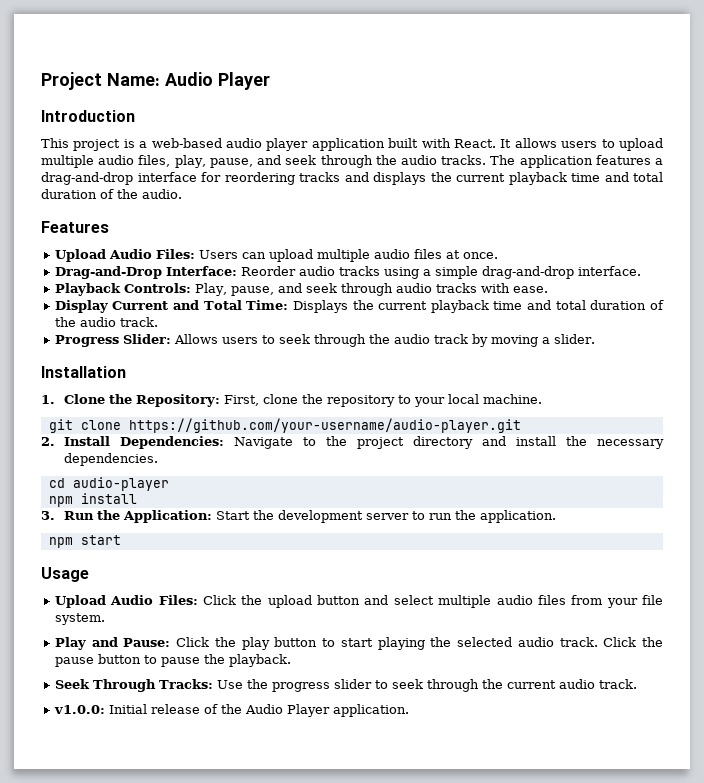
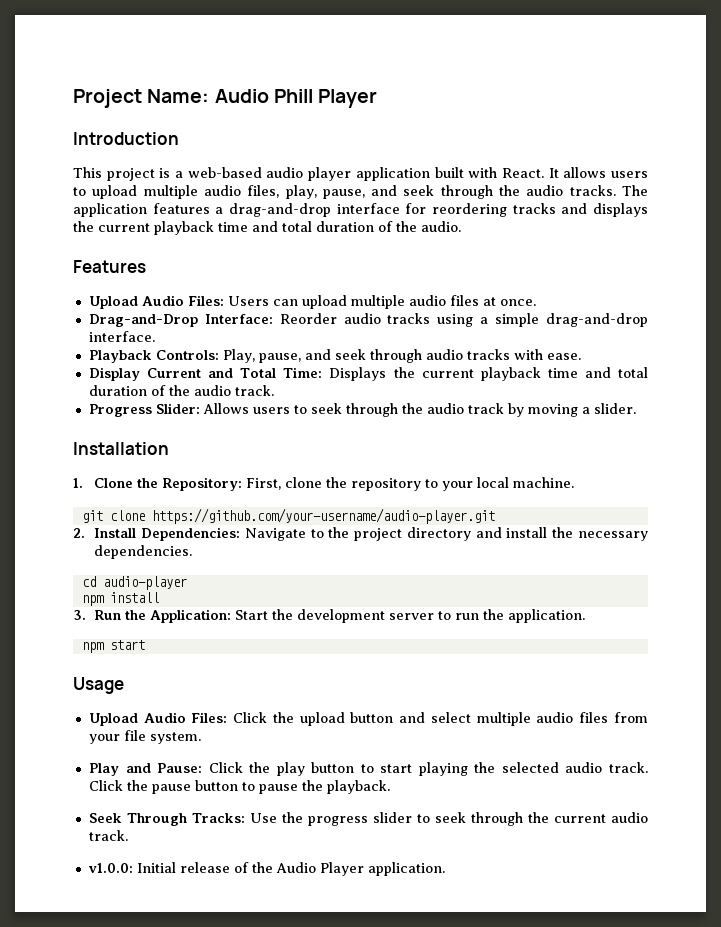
- Project Name: Audio Player
+ Project Name: Audio Phill Player

